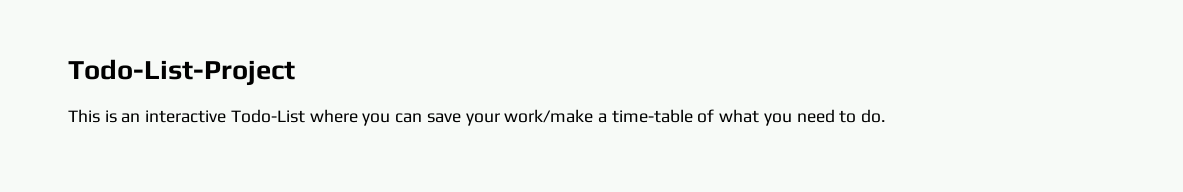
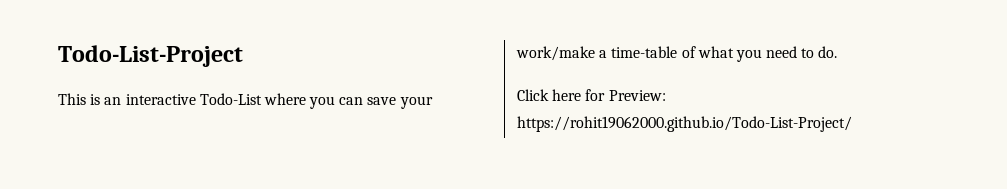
+ Click here for Preview: https://rohit19062000.github.io/Todo-List-Project/

